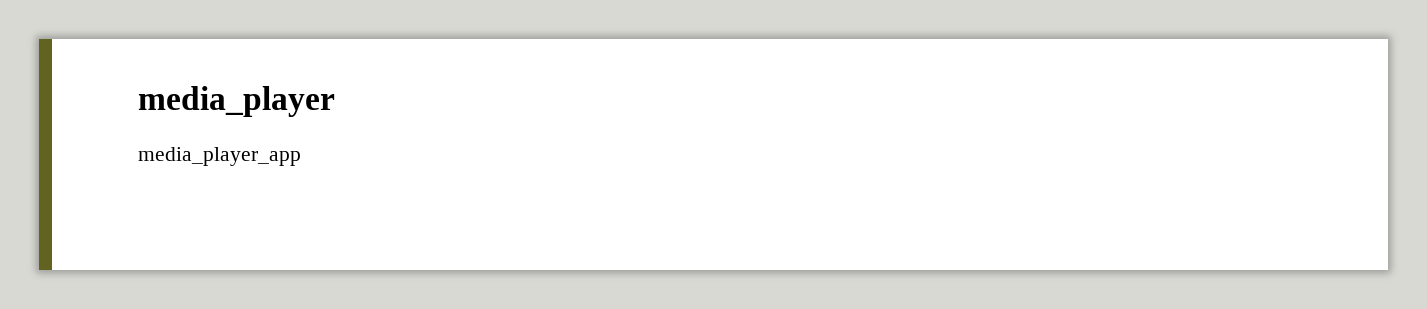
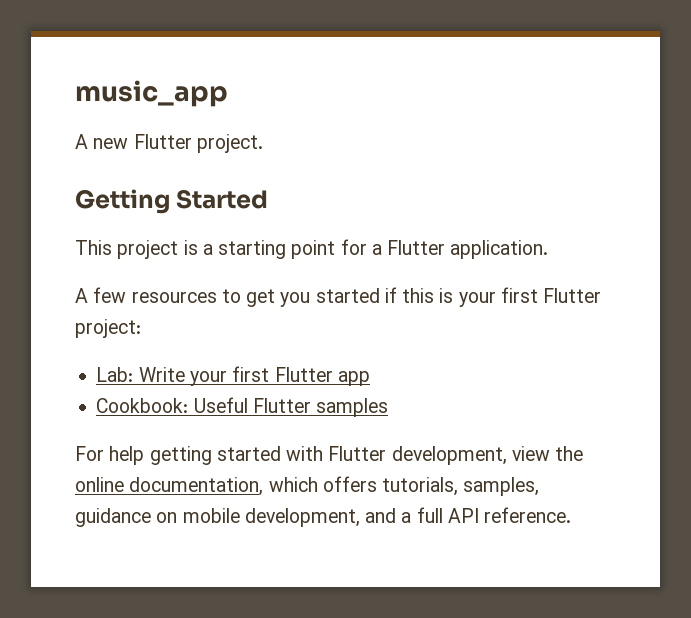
- media_player
- media_player_app
+ music_app
+ A new Flutter project.
+ Getting Started
+ This project is a starting point for a Flutter application.
+ A few resources to get you started if this is your first Flutter project:
+ Lab: Write your first Flutter app
+ Cookbook: Useful Flutter samples
+ For help getting started with Flutter development, view the online documentation, which offers tutorials, samples, guidance on mobile development, and a full API reference.

